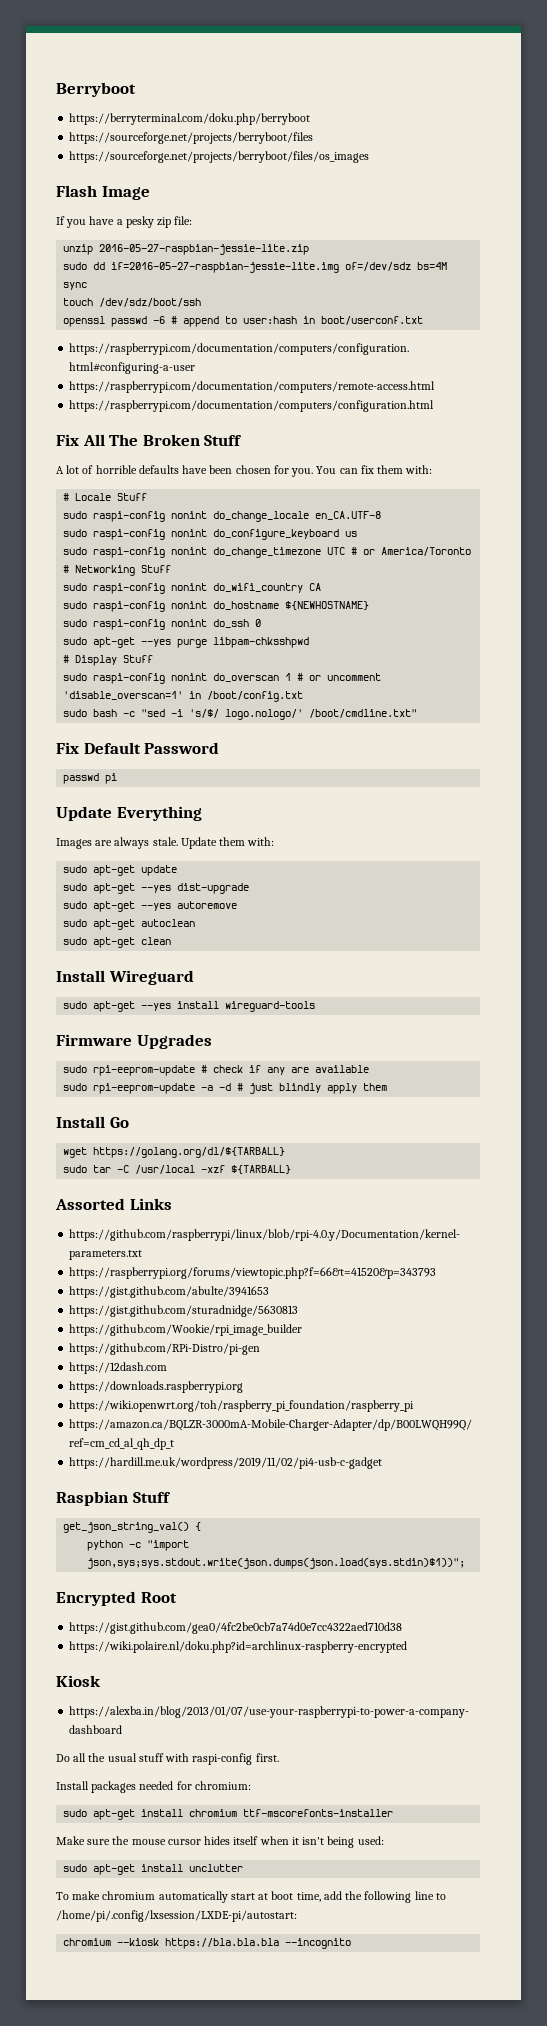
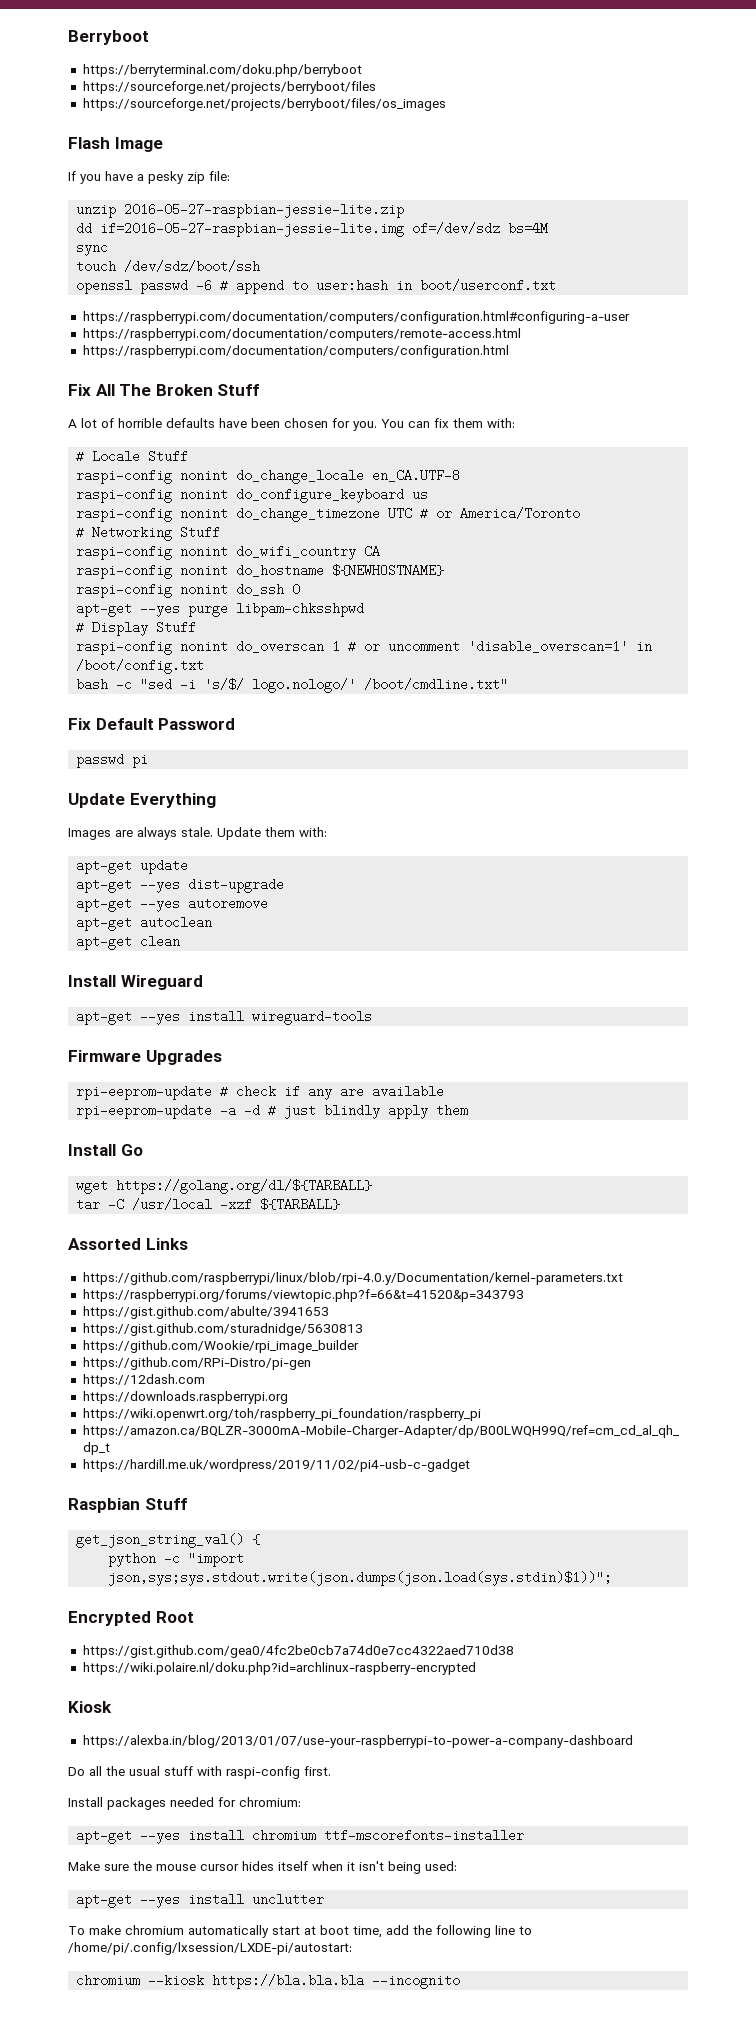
- sudo dd if=2016-05-27-raspbian-jessie-lite.img of=/dev/sdz bs=4M
+ dd if=2016-05-27-raspbian-jessie-lite.img of=/dev/sdz bs=4M
- sudo raspi-config nonint do_change_locale en_CA.UTF-8
+ raspi-config nonint do_change_locale en_CA.UTF-8
- sudo raspi-config nonint do_configure_keyboard us
+ raspi-config nonint do_configure_keyboard us
- sudo raspi-config nonint do_change_timezone UTC # or America/Toronto
+ raspi-config nonint do_change_timezone UTC # or America/Toronto
- sudo raspi-config nonint do_wifi_country CA
+ raspi-config nonint do_wifi_country CA
- sudo raspi-config nonint do_hostname ${NEWHOSTNAME}
+ raspi-config nonint do_hostname ${NEWHOSTNAME}
- sudo raspi-config nonint do_ssh 0
+ raspi-config nonint do_ssh 0
- sudo apt-get --yes purge libpam-chksshpwd
+ apt-get --yes purge libpam-chksshpwd
- sudo raspi-config nonint do_overscan 1 # or uncomment 'disable_overscan=1' in /boot/config.txt
+ raspi-config nonint do_overscan 1 # or uncomment 'disable_overscan=1' in /boot/config.txt
- sudo bash -c "sed -i 's/$/ logo.nologo/' /boot/cmdline.txt"
+ bash -c "sed -i 's/$/ logo.nologo/' /boot/cmdline.txt"
- sudo apt-get update
+ apt-get update
- sudo apt-get --yes dist-upgrade
+ apt-get --yes dist-upgrade
- sudo apt-get --yes autoremove
+ apt-get --yes autoremove
- sudo apt-get autoclean
+ apt-get autoclean
- sudo apt-get clean
+ apt-get clean
- sudo apt-get --yes install wireguard-tools
+ apt-get --yes install wireguard-tools
- sudo rpi-eeprom-update # check if any are available
+ rpi-eeprom-update # check if any are available
- sudo rpi-eeprom-update -a -d # just blindly apply them
+ rpi-eeprom-update -a -d # just blindly apply them
- sudo tar -C /usr/local -xzf ${TARBALL}
+ tar -C /usr/local -xzf ${TARBALL}
- sudo apt-get install chromium ttf-mscorefonts-installer
+ apt-get --yes install chromium ttf-mscorefonts-installer
- sudo apt-get install unclutter
+ apt-get --yes install unclutter

